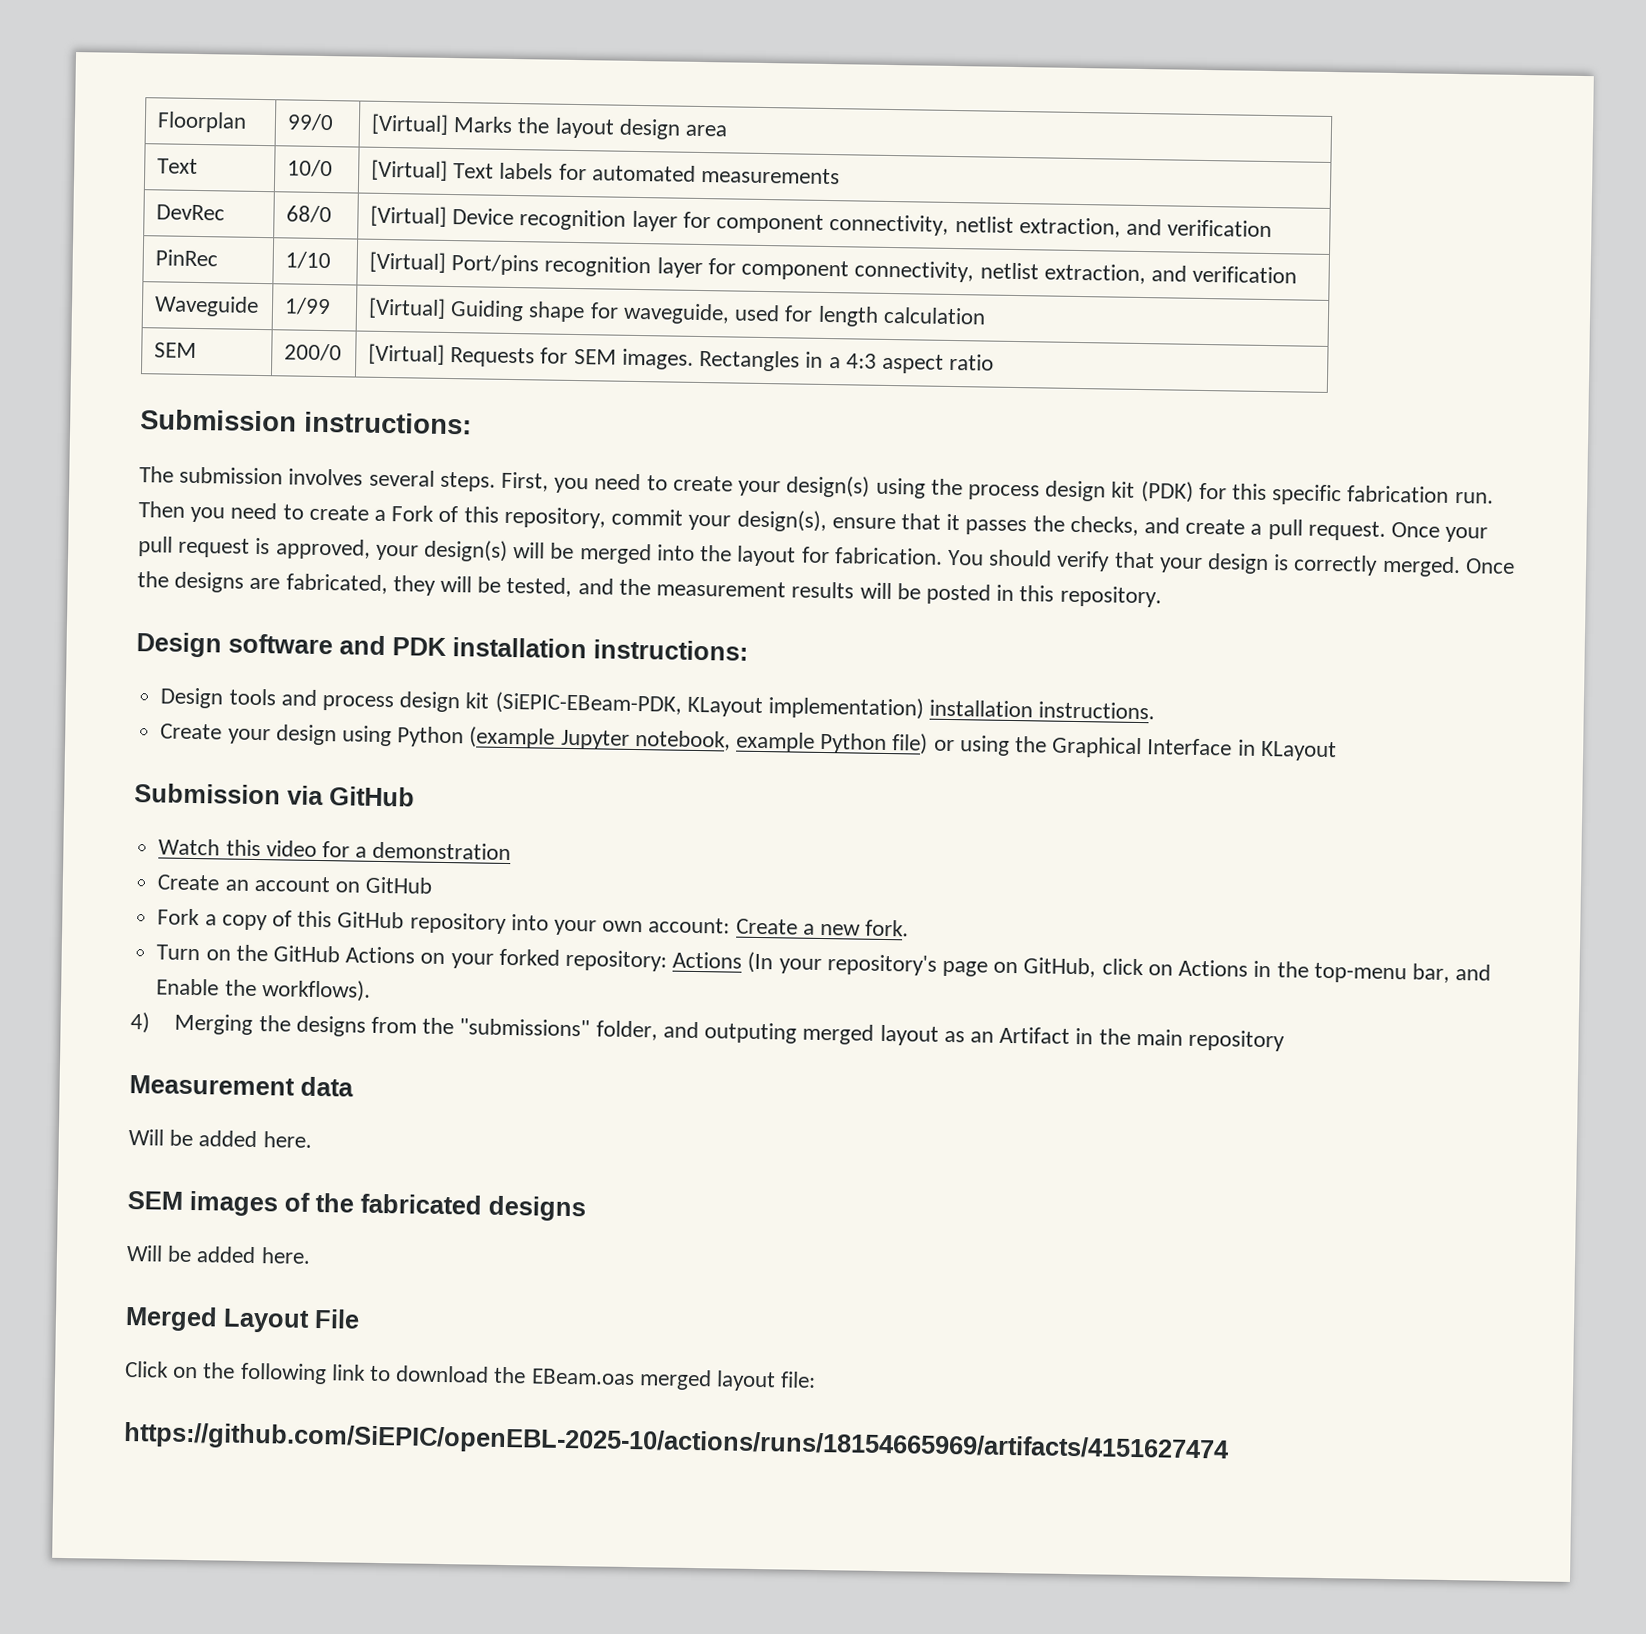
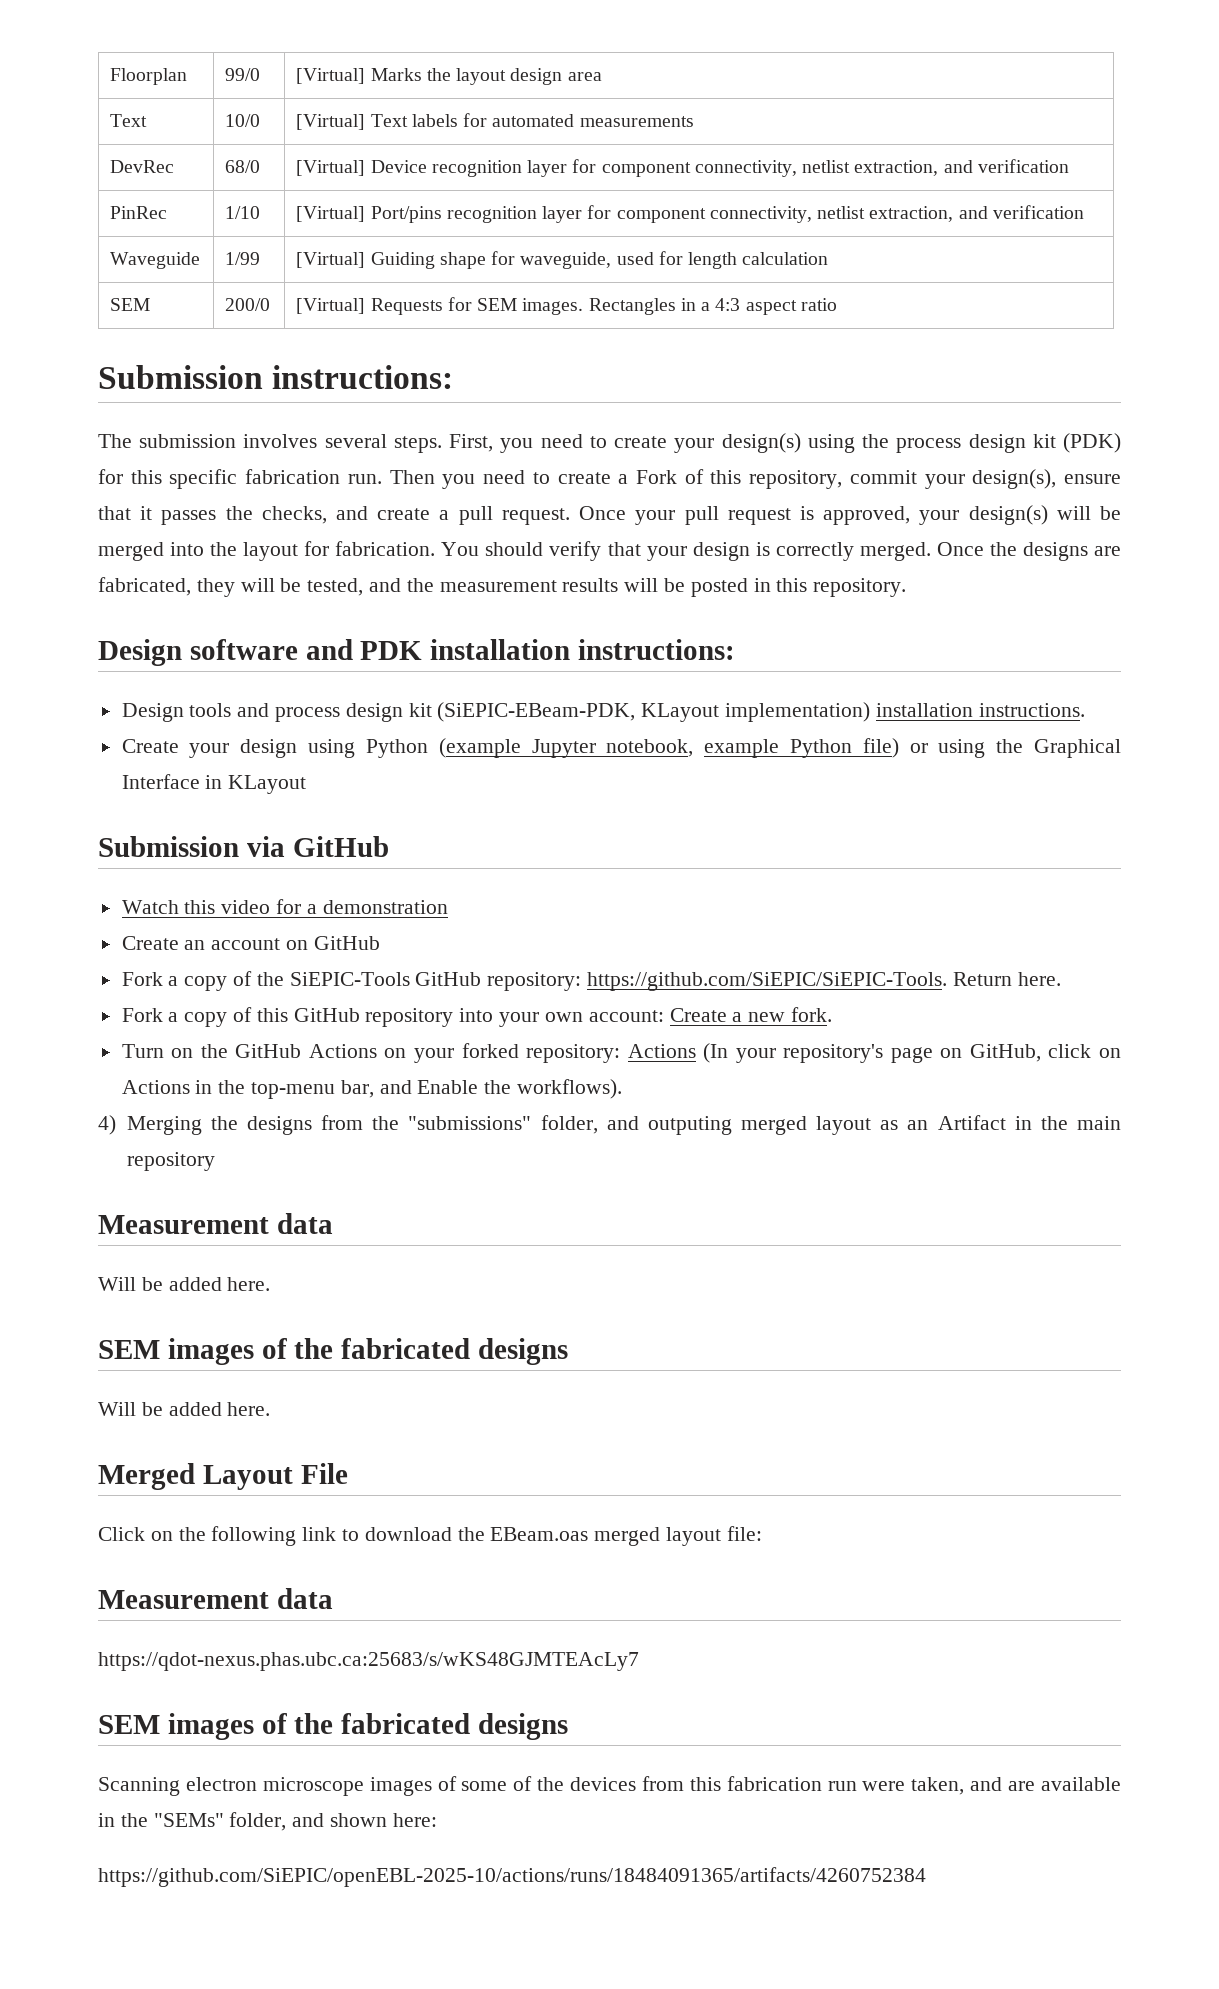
+ Fork a copy of the SiEPIC-Tools GitHub repository: https://github.com/SiEPIC/SiEPIC-Tools. Return here.
  Click on the following link to download the EBeam.oas merged layout file:
- https://github.com/SiEPIC/openEBL-2025-10/actions/runs/18154665969/artifacts/4151627474
+ Measurement data
+ https://qdot-nexus.phas.ubc.ca:25683/s/wKS48GJMTEAcLy7
+ SEM images of the fabricated designs
+ Scanning electron microscope images of some of the devices from this fabrication run were taken, and are available in the "SEMs" folder, and shown here:
+ https://github.com/SiEPIC/openEBL-2025-10/actions/runs/18484091365/artifacts/4260752384

